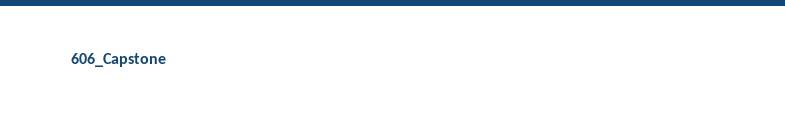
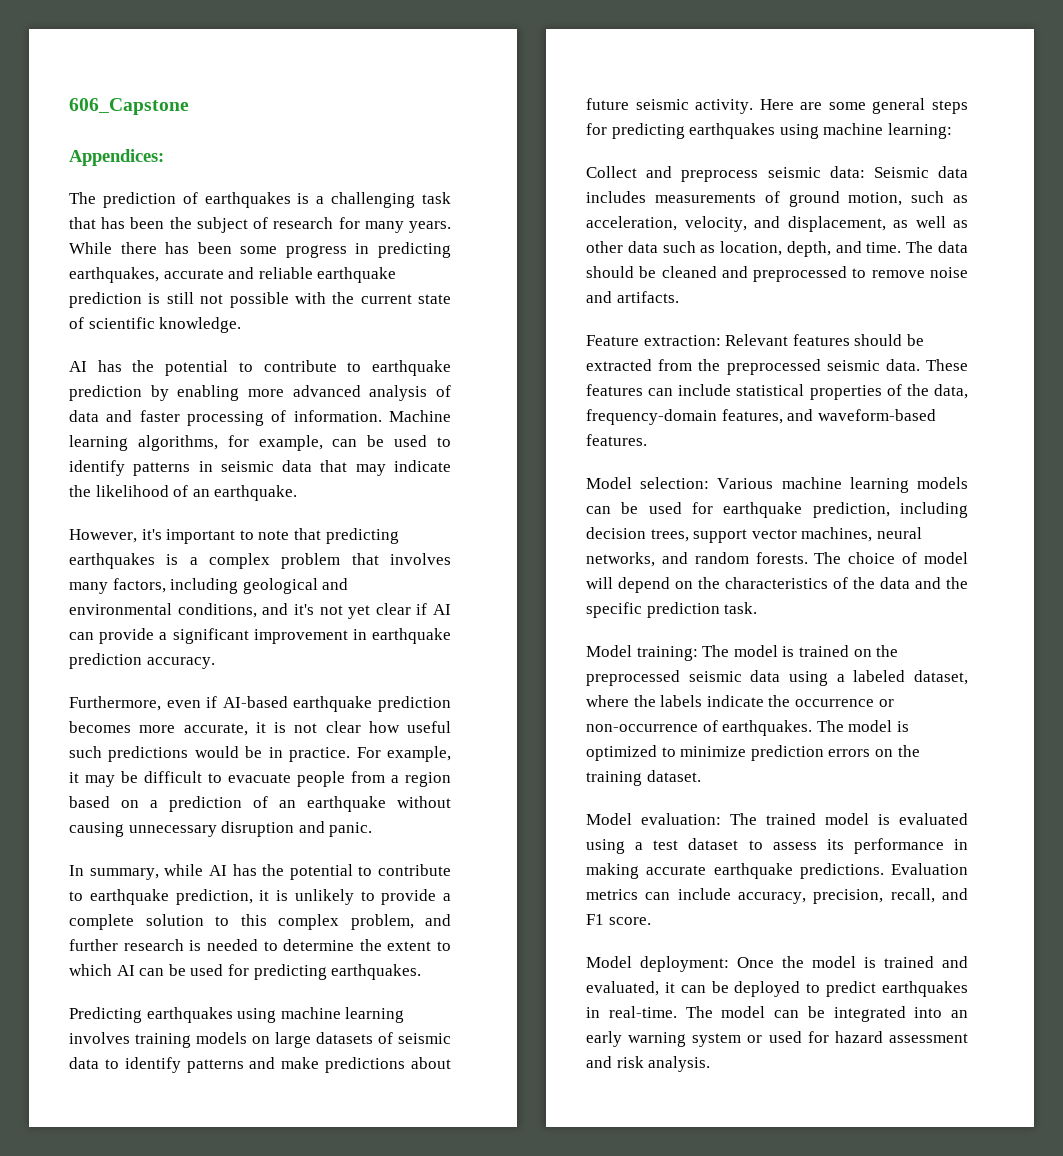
+ Appendices:
+ The prediction of earthquakes is a challenging task that has been the subject of research for many years. While there has been some progress in predicting earthquakes, accurate and reliable earthquake prediction is still not possible with the current state of scientific knowledge.
+ AI has the potential to contribute to earthquake prediction by enabling more advanced analysis of data and faster processing of information. Machine learning algorithms, for example, can be used to identify patterns in seismic data that may indicate the likelihood of an earthquake.
+ However, it's important to note that predicting earthquakes is a complex problem that involves many factors, including geological and environmental conditions, and it's not yet clear if AI can provide a significant improvement in earthquake prediction accuracy.
+ Furthermore, even if AI-based earthquake prediction becomes more accurate, it is not clear how useful such predictions would be in practice. For example, it may be difficult to evacuate people from a region based on a prediction of an earthquake without causing unnecessary disruption and panic.
+ In summary, while AI has the potential to contribute to earthquake prediction, it is unlikely to provide a complete solution to this complex problem, and further research is needed to determine the extent to which AI can be used for predicting earthquakes.
+ Predicting earthquakes using machine learning involves training models on large datasets of seismic data to identify patterns and make predictions about future seismic activity. Here are some general steps for predicting earthquakes using machine learning:
+ Collect and preprocess seismic data: Seismic data includes measurements of ground motion, such as acceleration, velocity, and displacement, as well as other data such as location, depth, and time. The data should be cleaned and preprocessed to remove noise and artifacts.
+ Feature extraction: Relevant features should be extracted from the preprocessed seismic data. These features can include statistical properties of the data, frequency-domain features, and waveform-based features.
+ Model selection: Various machine learning models can be used for earthquake prediction, including decision trees, support vector machines, neural networks, and random forests. The choice of model will depend on the characteristics of the data and the specific prediction task.
+ Model training: The model is trained on the preprocessed seismic data using a labeled dataset, where the labels indicate the occurrence or non-occurrence of earthquakes. The model is optimized to minimize prediction errors on the training dataset.
+ Model evaluation: The trained model is evaluated using a test dataset to assess its performance in making accurate earthquake predictions. Evaluation metrics can include accuracy, precision, recall, and F1 score.
+ Model deployment: Once the model is trained and evaluated, it can be deployed to predict earthquakes in real-time. The model can be integrated into an early warning system or used for hazard assessment and risk analysis.

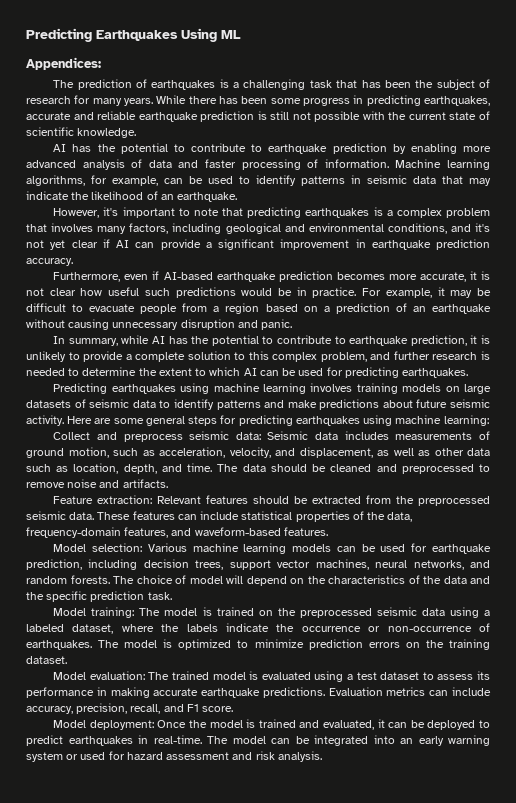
- 606_Capstone
+ Predicting Earthquakes Using ML

